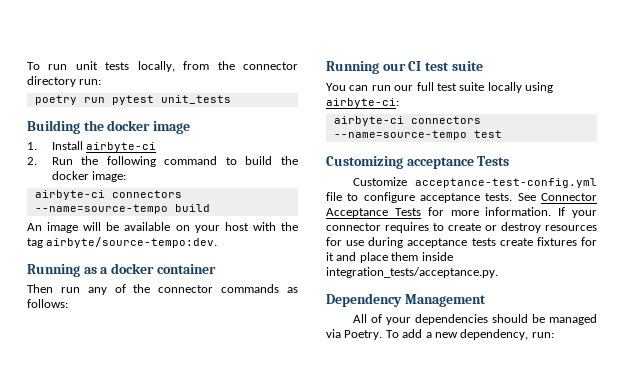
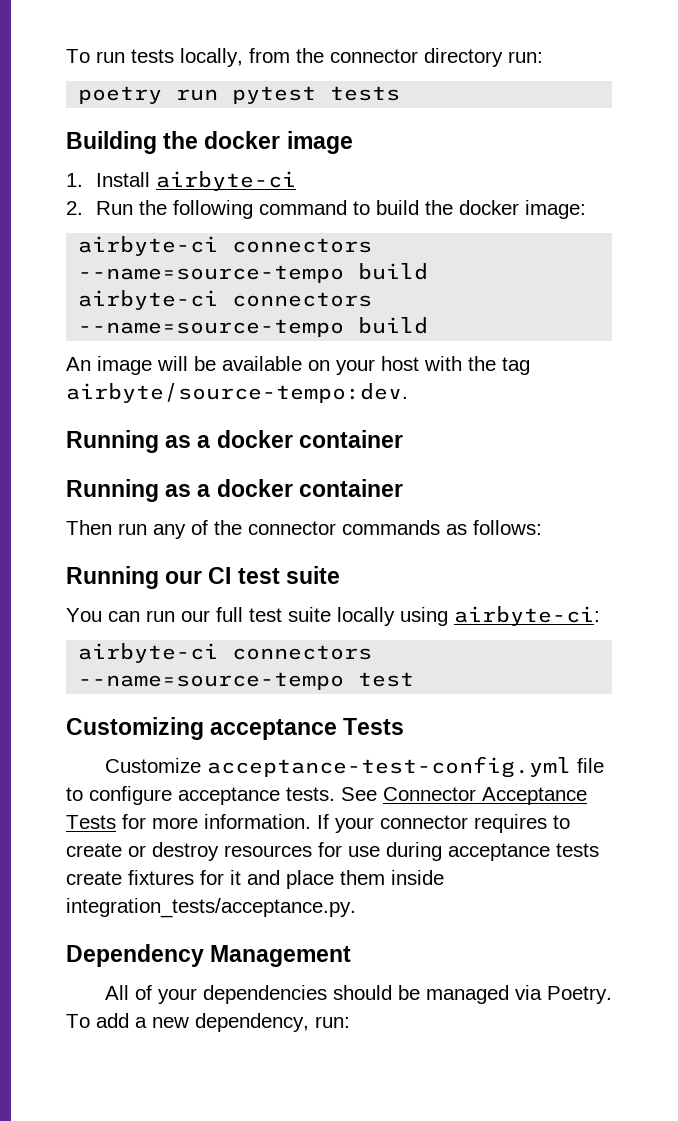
- To run unit tests locally, from the connector directory run:
+ To run tests locally, from the connector directory run:
- poetry run pytest unit_tests
+ poetry run pytest tests
  2. Run the following command to build the docker image:
+ airbyte-ci connectors --name=source-tempo build
  An image will be available on your host with the tag airbyte/source-tempo:dev.
+ Running as a docker container

